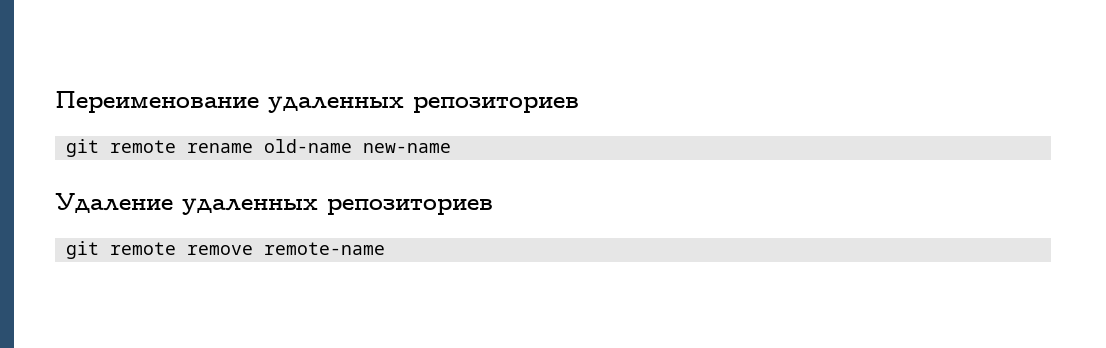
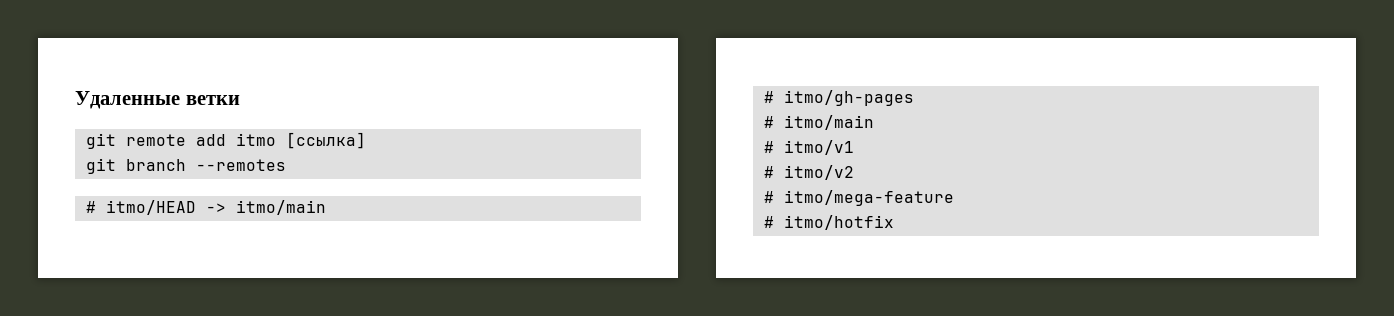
- Переименование удаленных репозиториев
- git remote rename old-name new-name
- Удаление удаленных репозиториев
- git remote remove remote-name
+ Удаленные ветки
+ git remote add itmo [ссылка]
+ git branch --remotes
+ # itmo/HEAD -> itmo/main
+ # itmo/gh-pages
+ # itmo/main
+ # itmo/v1
+ # itmo/v2
+ # itmo/mega-feature
+ # itmo/hotfix

